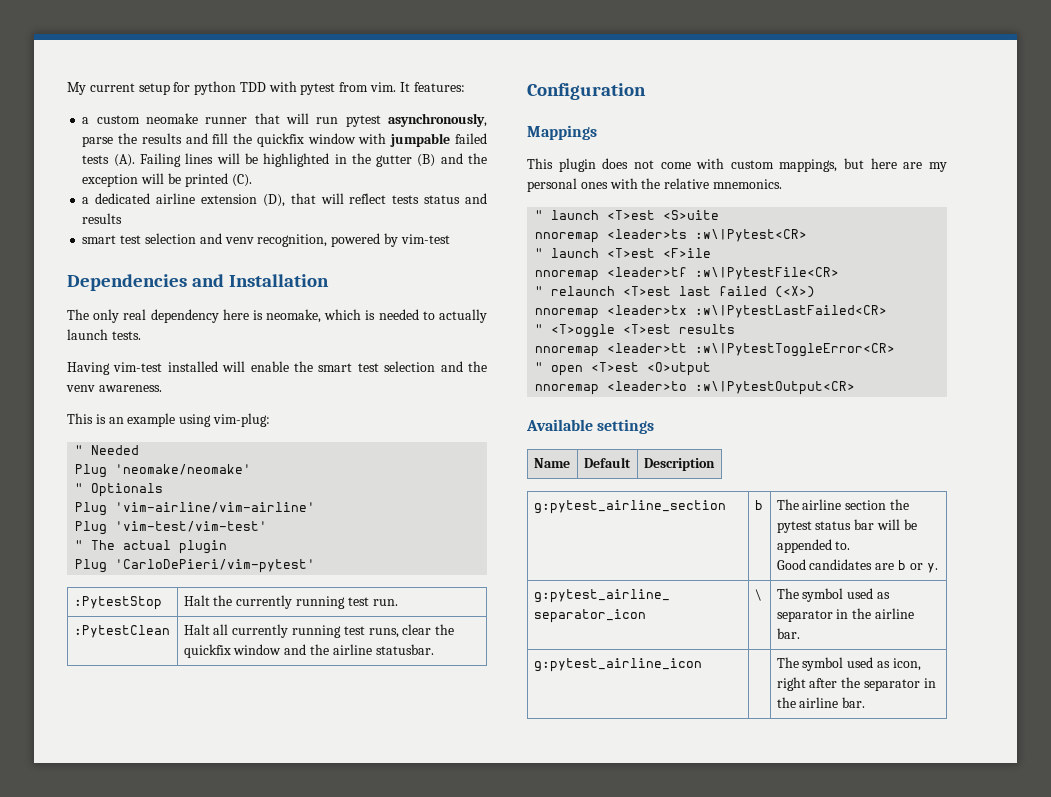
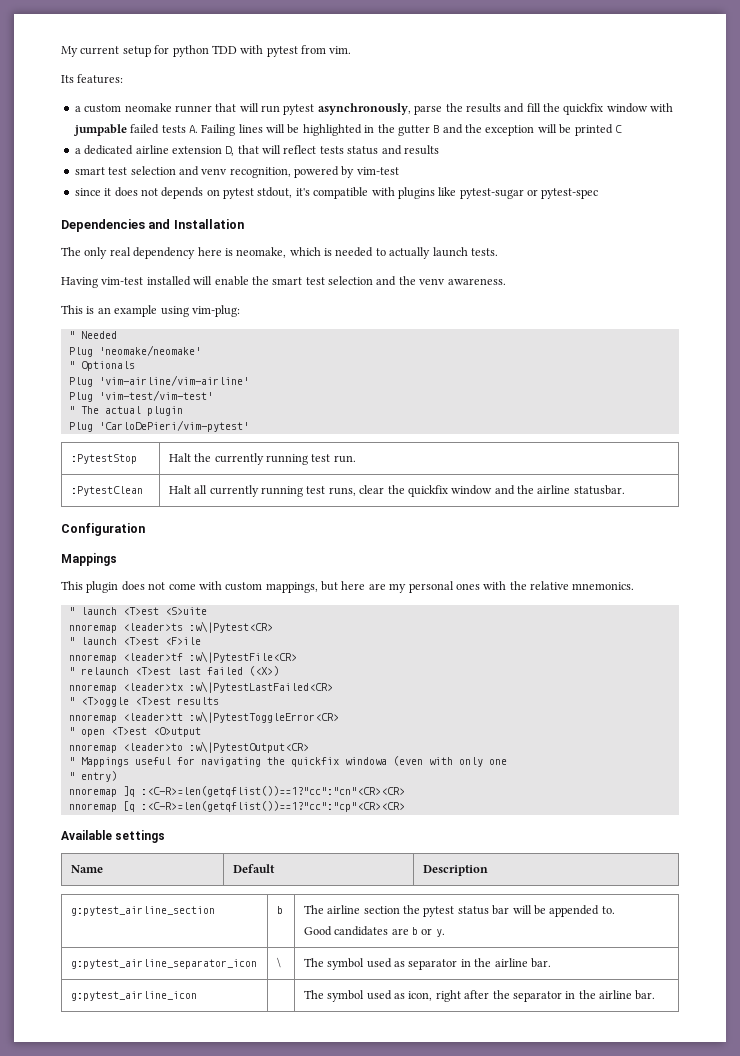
- My current setup for python TDD with pytest from vim. It features:
+ My current setup for python TDD with pytest from vim.
+ Its features:
- a custom neomake runner that will run pytest asynchronously, parse the results and fill the quickfix window with jumpable failed tests (A). Failing lines will be highlighted in the gutter (B) and the exception will be printed (C).
+ a custom neomake runner that will run pytest asynchronously, parse the results and fill the quickfix window with jumpable failed tests A. Failing lines will be highlighted in the gutter B and the exception will be printed C
- a dedicated airline extension (D), that will reflect tests status and results
+ a dedicated airline extension D, that will reflect tests status and results
+ since it does not depends on pytest stdout, it's compatible with plugins like pytest-sugar or pytest-spec
+ " Mappings useful for navigating the quickfix windowa (even with only one
+ " entry)
+ nnoremap ]q :<C-R>=len(getqflist())==1?"cc":"cn"<CR><CR>
+ nnoremap [q :<C-R>=len(getqflist())==1?"cc":"cp"<CR><CR>

